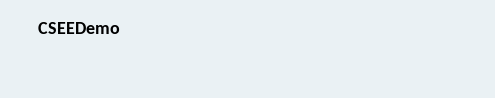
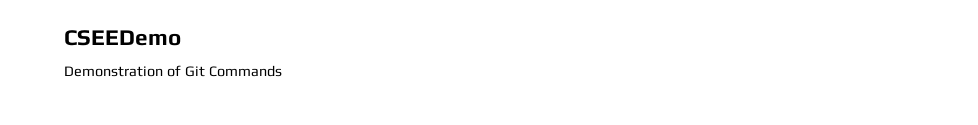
+ Demonstration of Git Commands

